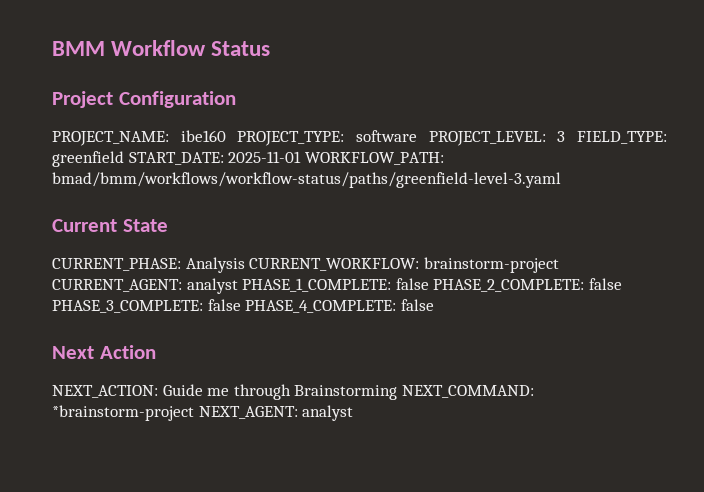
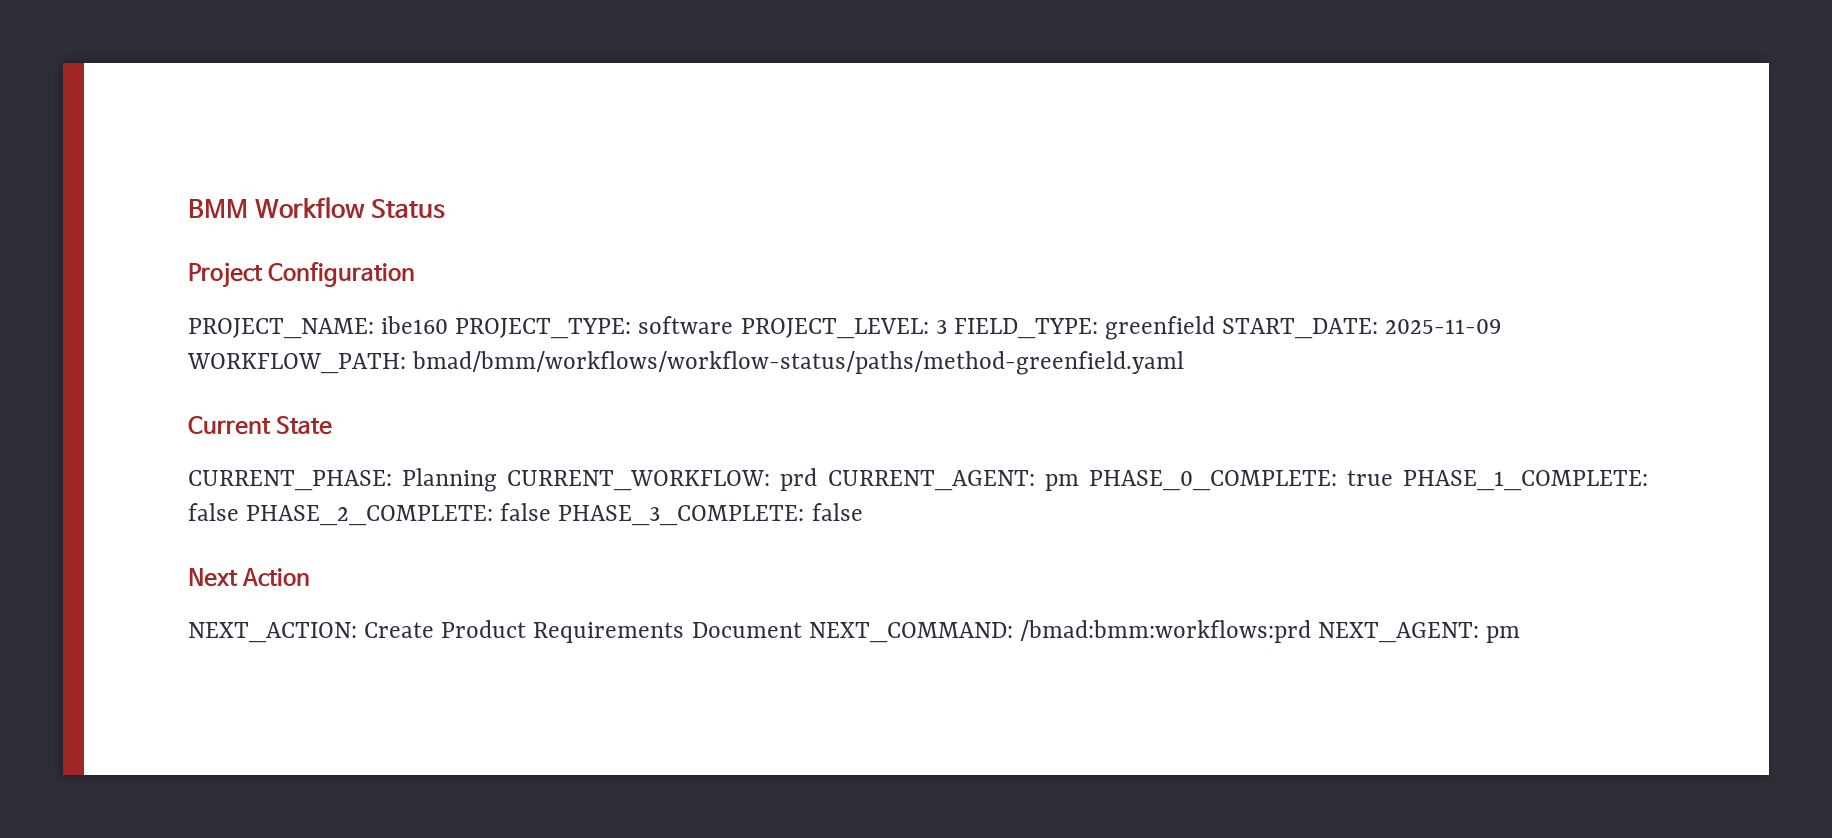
- PROJECT_NAME: ibe160 PROJECT_TYPE: software PROJECT_LEVEL: 3 FIELD_TYPE: greenfield START_DATE: 2025-11-01 WORKFLOW_PATH: bmad/bmm/workflows/workflow-status/paths/greenfield-level-3.yaml
+ PROJECT_NAME: ibe160 PROJECT_TYPE: software PROJECT_LEVEL: 3 FIELD_TYPE: greenfield START_DATE: 2025-11-09 WORKFLOW_PATH: bmad/bmm/workflows/workflow-status/paths/method-greenfield.yaml
- CURRENT_PHASE: Analysis CURRENT_WORKFLOW: brainstorm-project CURRENT_AGENT: analyst PHASE_1_COMPLETE: false PHASE_2_COMPLETE: false PHASE_3_COMPLETE: false PHASE_4_COMPLETE: false
+ CURRENT_PHASE: Planning CURRENT_WORKFLOW: prd CURRENT_AGENT: pm PHASE_0_COMPLETE: true PHASE_1_COMPLETE: false PHASE_2_COMPLETE: false PHASE_3_COMPLETE: false
- NEXT_ACTION: Guide me through Brainstorming NEXT_COMMAND: *brainstorm-project NEXT_AGENT: analyst
+ NEXT_ACTION: Create Product Requirements Document NEXT_COMMAND: /bmad:bmm:workflows:prd NEXT_AGENT: pm

